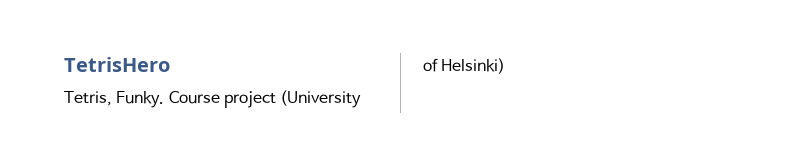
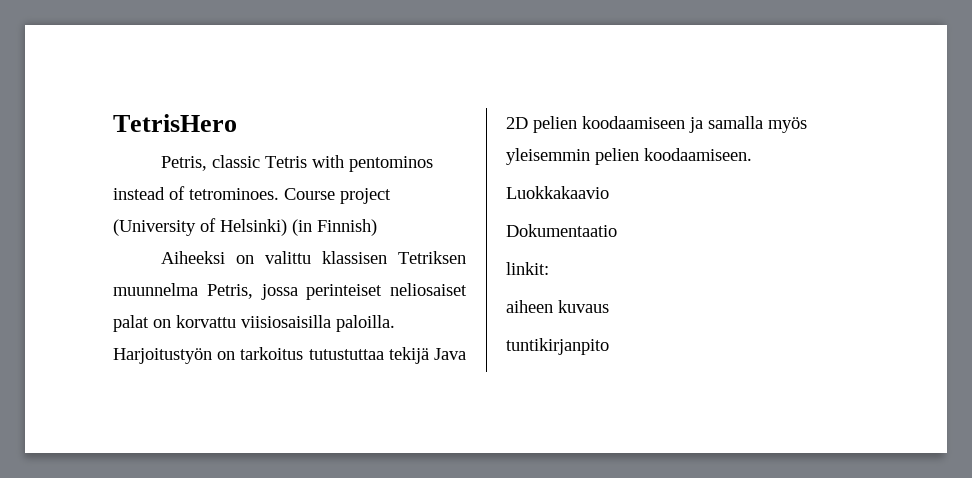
- Tetris, Funky.
+ Petris, classic Tetris with pentominos instead of tetrominoes.
- Course project (University of Helsinki)
+ Course project (University of Helsinki) (in Finnish)
+ Aiheeksi on valittu klassisen Tetriksen muunnelma Petris, jossa perinteiset neliosaiset palat on korvattu viisiosaisilla paloilla. Harjoitustyön on tarkoitus tutustuttaa tekijä Java 2D pelien koodaamiseen ja samalla myös yleisemmin pelien koodaamiseen.
+ Luokkakaavio
+ Dokumentaatio
+ linkit:
+ aiheen kuvaus
+ tuntikirjanpito

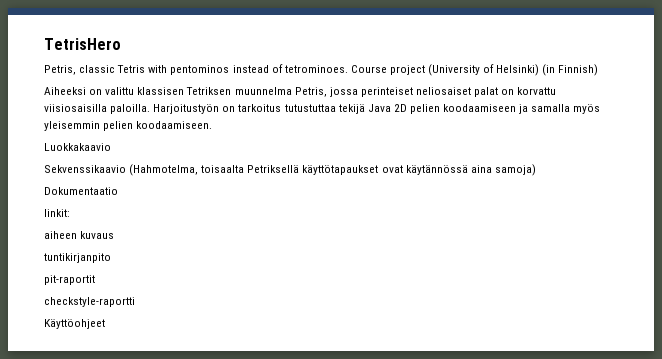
+ Sekvenssikaavio (Hahmotelma, toisaalta Petriksellä käyttötapaukset ovat käytännössä aina samoja)
+ pit-raportit
+ checkstyle-raportti
+ Käyttöohjeet

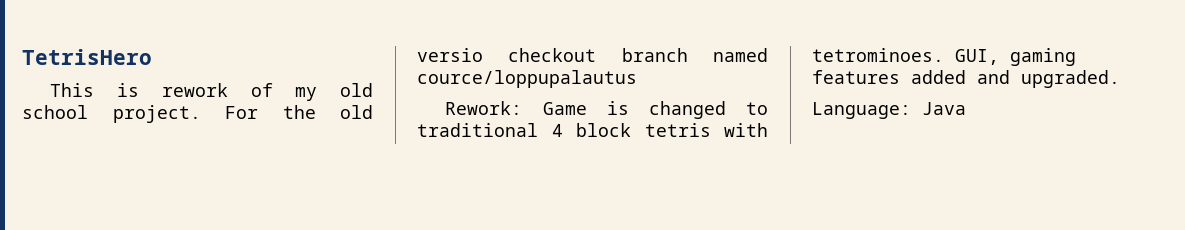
- Petris, classic Tetris with pentominos instead of tetrominoes. Course project (University of Helsinki) (in Finnish)
- Aiheeksi on valittu klassisen Tetriksen muunnelma Petris, jossa perinteiset neliosaiset palat on korvattu viisiosaisilla paloilla. Harjoitustyön on tarkoitus tutustuttaa tekijä Java 2D pelien koodaamiseen ja samalla myös yleisemmin pelien koodaamiseen.
- Luokkakaavio
- Sekvenssikaavio (Hahmotelma, toisaalta Petriksellä käyttötapaukset ovat käytännössä aina samoja)
- Dokumentaatio
- linkit:
- aiheen kuvaus
- tuntikirjanpito
- pit-raportit
- checkstyle-raportti
- Käyttöohjeet
+ This is rework of my old school project. For the old versio checkout branch named cource/loppupalautus
+ Rework: Game is changed to traditional 4 block tetris with tetrominoes. GUI, gaming features added and upgraded.
+ Language: Java

